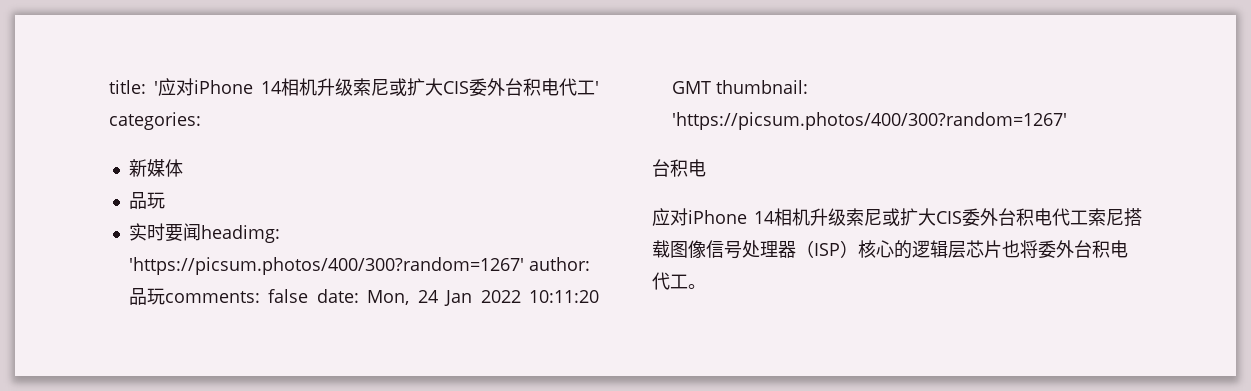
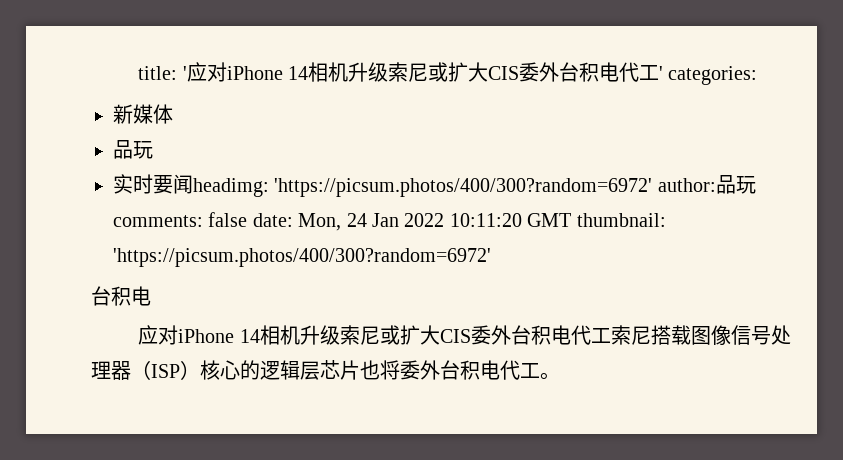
- 实时要闻headimg: 'https://picsum.photos/400/300?random=1267' author:品玩comments: false date: Mon, 24 Jan 2022 10:11:20 GMT thumbnail: 'https://picsum.photos/400/300?random=1267'
+ 实时要闻headimg: 'https://picsum.photos/400/300?random=6972' author:品玩comments: false date: Mon, 24 Jan 2022 10:11:20 GMT thumbnail: 'https://picsum.photos/400/300?random=6972'

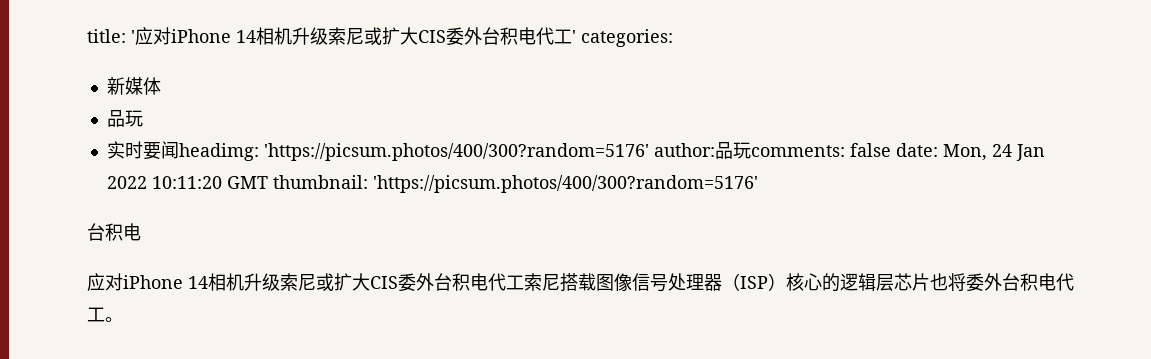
- 实时要闻headimg: 'https://picsum.photos/400/300?random=6972' author:品玩comments: false date: Mon, 24 Jan 2022 10:11:20 GMT thumbnail: 'https://picsum.photos/400/300?random=6972'
+ 实时要闻headimg: 'https://picsum.photos/400/300?random=5176' author:品玩comments: false date: Mon, 24 Jan 2022 10:11:20 GMT thumbnail: 'https://picsum.photos/400/300?random=5176'

